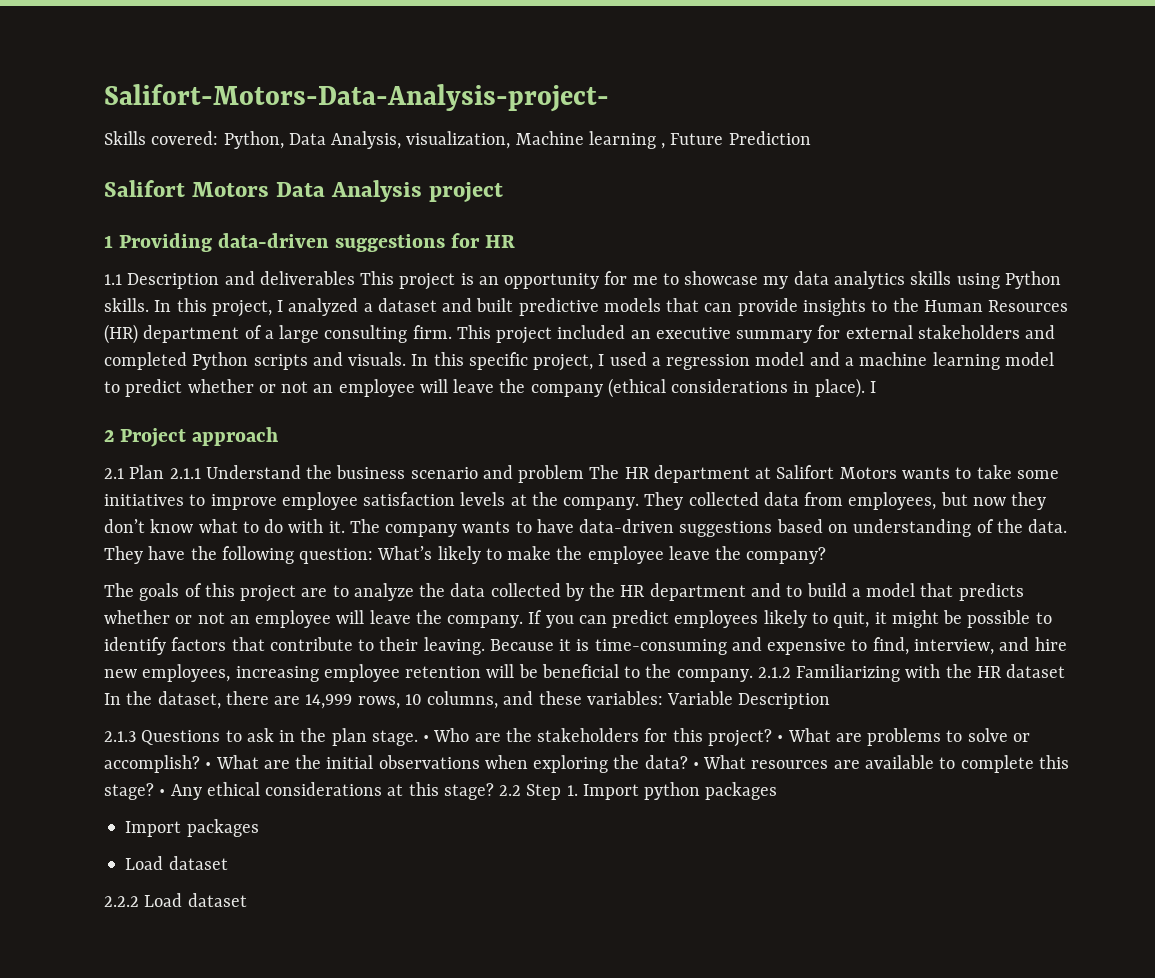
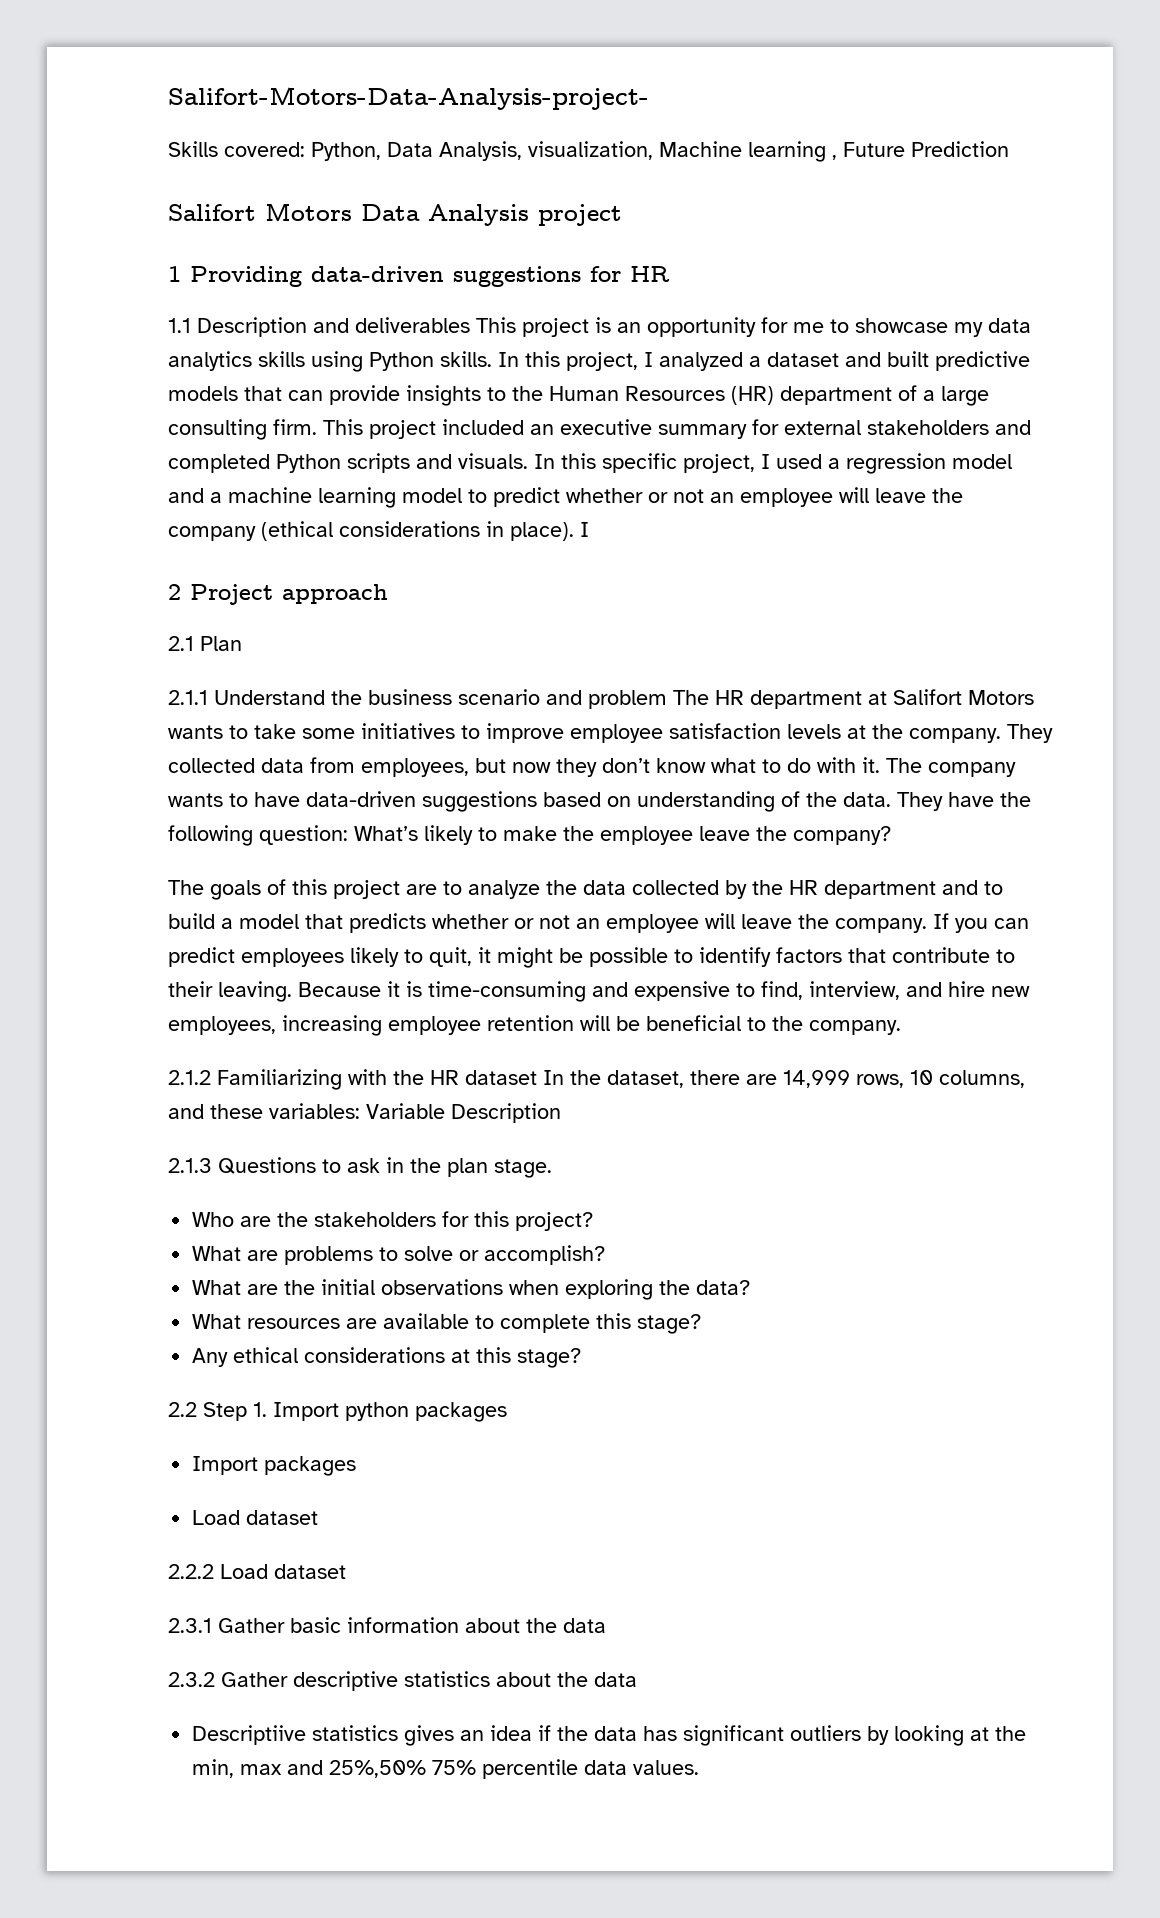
- 2.1 Plan 2.1.1 Understand the business scenario and problem The HR department at Salifort Motors wants to take some initiatives to improve employee satisfaction levels at the company.
+ 2.1 Plan
+ 2.1.1 Understand the business scenario and problem The HR department at Salifort Motors wants to take some initiatives to improve employee satisfaction levels at the company.
- Because it is time-consuming and expensive to find, interview, and hire new employees, increasing employee retention will be beneficial to the company. 2.1.2 Familiarizing with the HR dataset In the dataset, there are 14,999 rows, 10 columns, and these variables: Variable Description
+ Because it is time-consuming and expensive to find, interview, and hire new employees, increasing employee retention will be beneficial to the company.
+ 2.1.2 Familiarizing with the HR dataset In the dataset, there are 14,999 rows, 10 columns, and these variables: Variable Description
- 2.1.3 Questions to ask in the plan stage. • Who are the stakeholders for this project? • What are problems to solve or accomplish? • What are the initial observations when exploring the data? • What resources are available to complete this stage? • Any ethical considerations at this stage? 2.2 Step 1. Import python packages
+ 2.1.3 Questions to ask in the plan stage.
+ Who are the stakeholders for this project?
+ What are problems to solve or accomplish?
+ What are the initial observations when exploring the data?
+ What resources are available to complete this stage?
+ Any ethical considerations at this stage?
+ 2.2 Step 1. Import python packages
+ 2.3.1 Gather basic information about the data
+ 2.3.2 Gather descriptive statistics about the data
+ Descriptiive statistics gives an idea if the data has significant outliers by looking at the min, max and 25%,50% 75% percentile data values.

